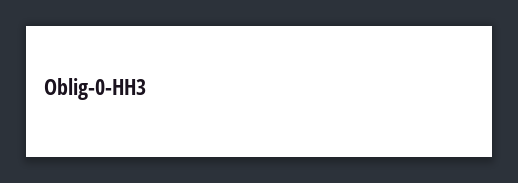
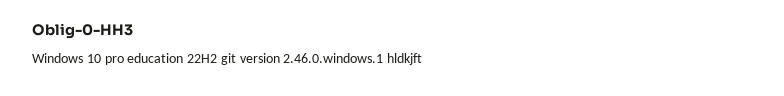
+ Windows 10 pro education 22H2 git version 2.46.0.windows.1 hldkjft

